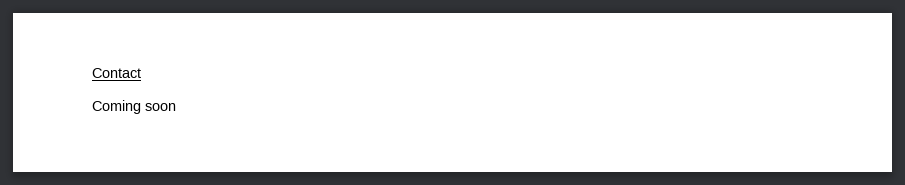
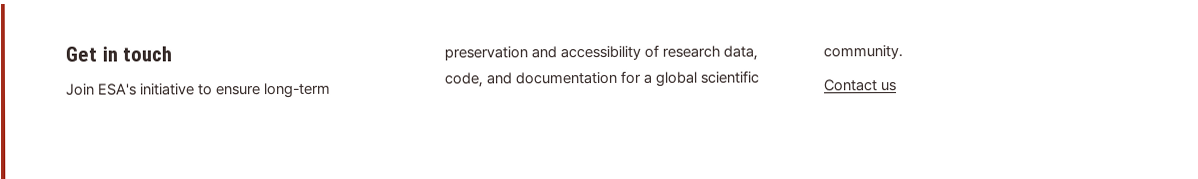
+ Get in touch
+ Join ESA's initiative to ensure long-term preservation and accessibility of research data, code, and documentation for a global scientific community.
- Contact
- Coming soon
+ Contact us

